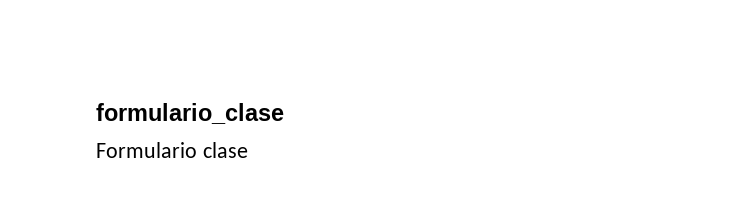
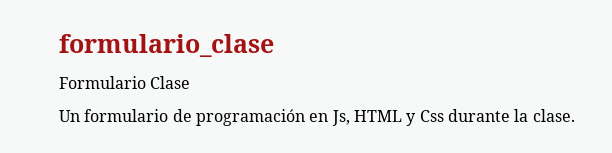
- Formulario clase
+ Formulario Clase
+ Un formulario de programación en Js, HTML y Css durante la clase.

